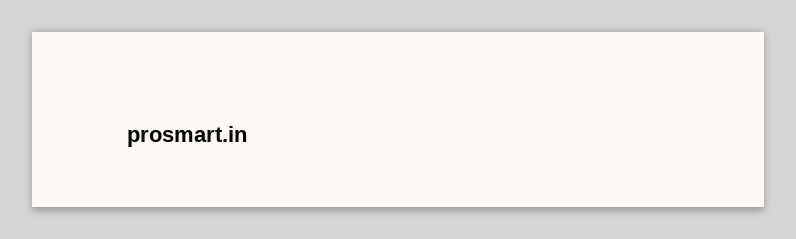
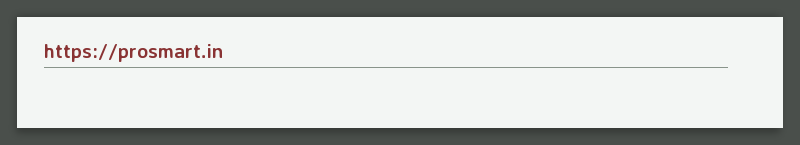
- prosmart.in
+ https://prosmart.in

